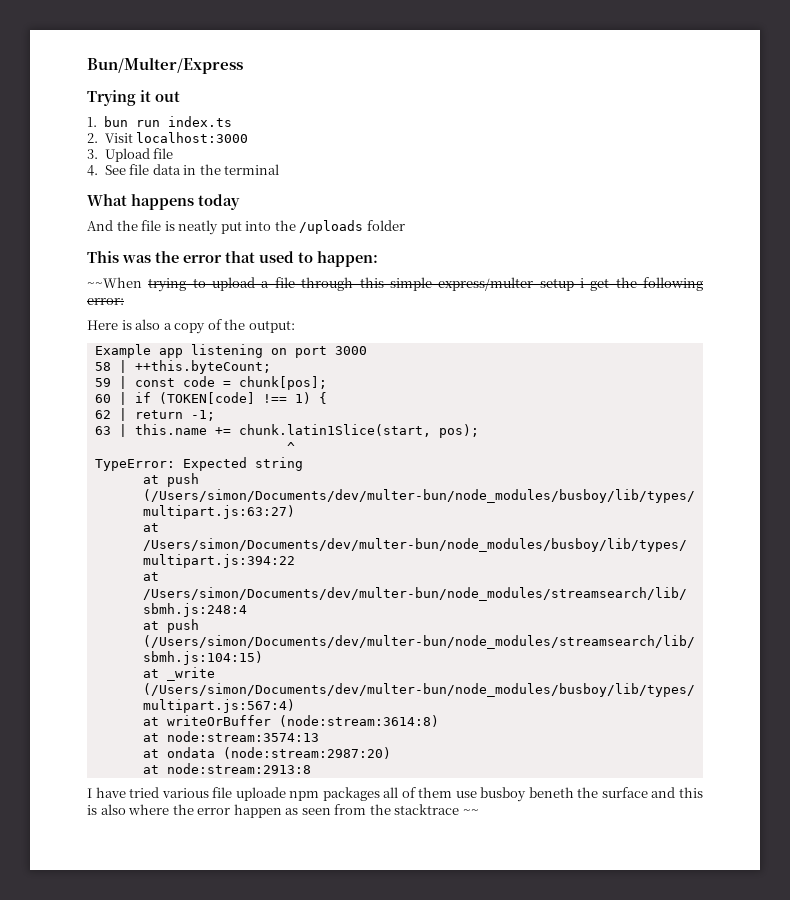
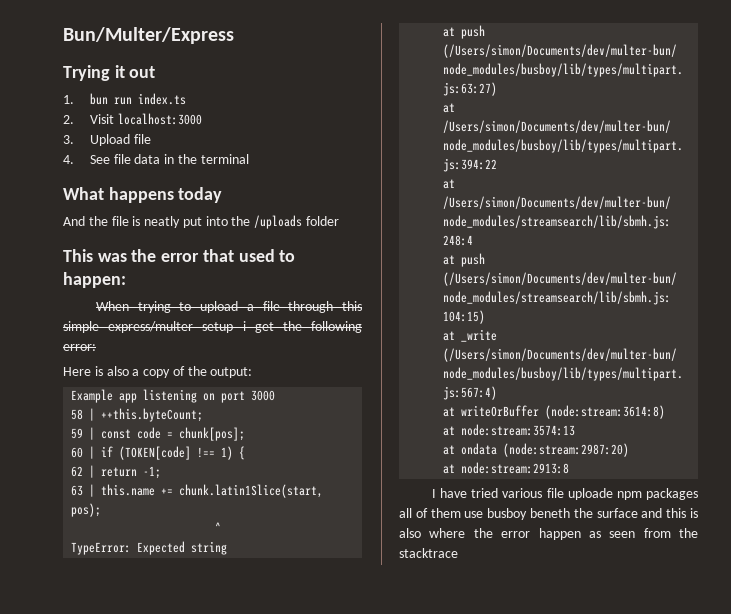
- ~~When trying to upload a file through this simple express/multer setup i get the following error:
+ When trying to upload a file through this simple express/multer setup i get the following error:
- I have tried various file uploade npm packages all of them use busboy beneth the surface and this is also where the error happen as seen from the stacktrace ~~
+ I have tried various file uploade npm packages all of them use busboy beneth the surface and this is also where the error happen as seen from the stacktrace

